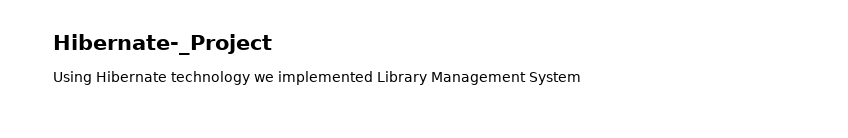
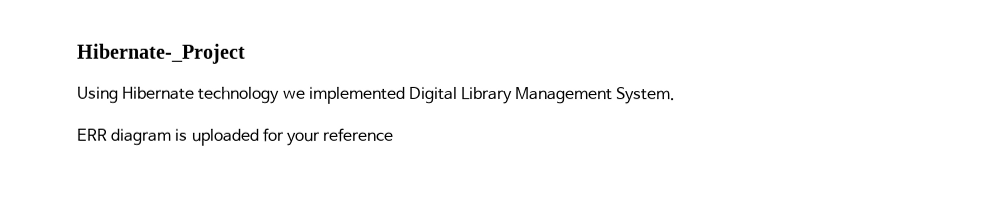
- Using Hibernate technology we implemented Library Management System
+ Using Hibernate technology we implemented Digital Library Management System.
+ ERR diagram is uploaded for your reference

